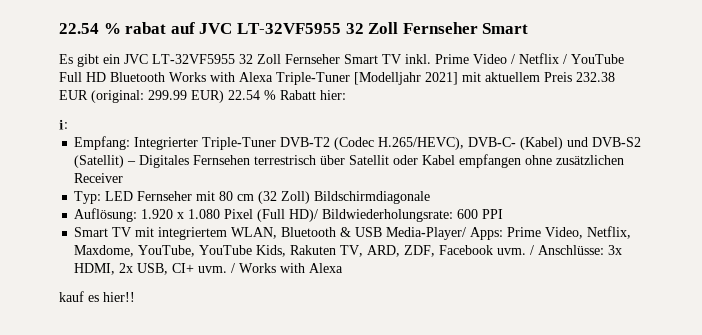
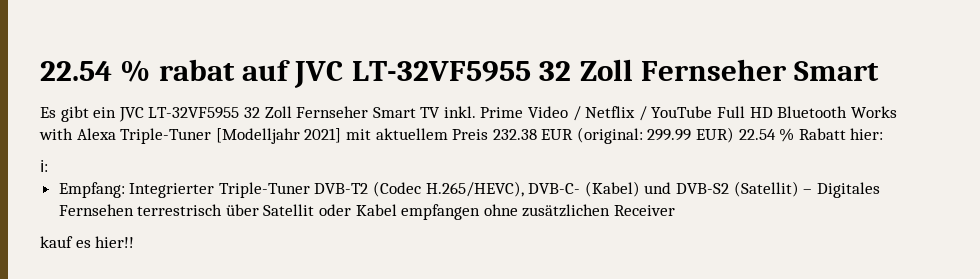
- Typ: LED Fernseher mit 80 cm (32 Zoll) Bildschirmdiagonale
- Auflösung: 1.920 x 1.080 Pixel (Full HD)/ Bildwiederholungsrate: 600 PPI
- Smart TV mit integriertem WLAN, Bluetooth & USB Media-Player/ Apps: Prime Video, Netflix, Maxdome, YouTube, YouTube Kids, Rakuten TV, ARD, ZDF, Facebook uvm. / Anschlüsse: 3x HDMI, 2x USB, CI+ uvm. / Works with Alexa

